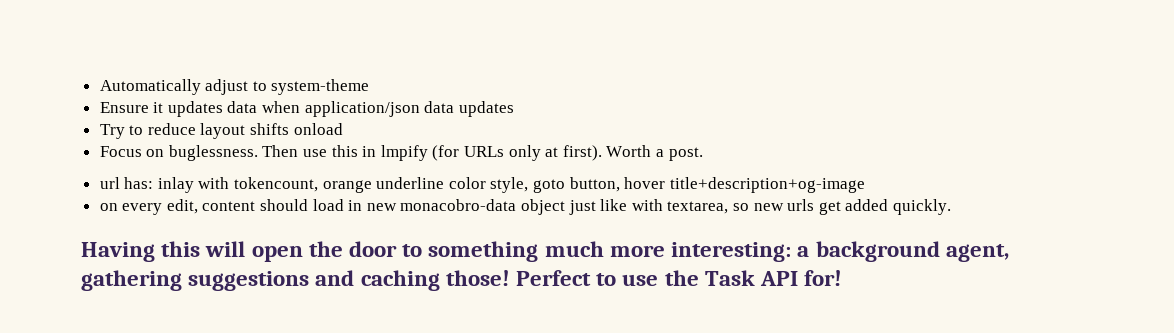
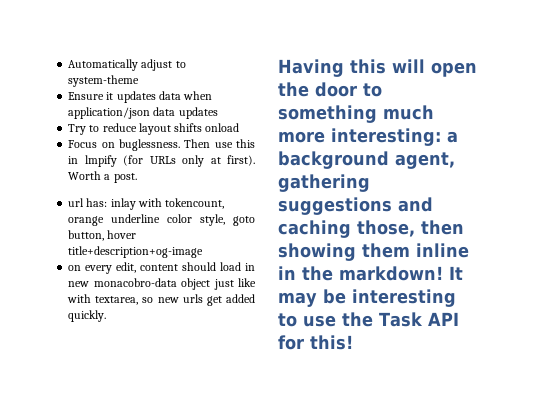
- Having this will open the door to something much more interesting: a background agent, gathering suggestions and caching those! Perfect to use the Task API for!
+ Having this will open the door to something much more interesting: a background agent, gathering suggestions and caching those, then showing them inline in the markdown! It may be interesting to use the Task API for this!

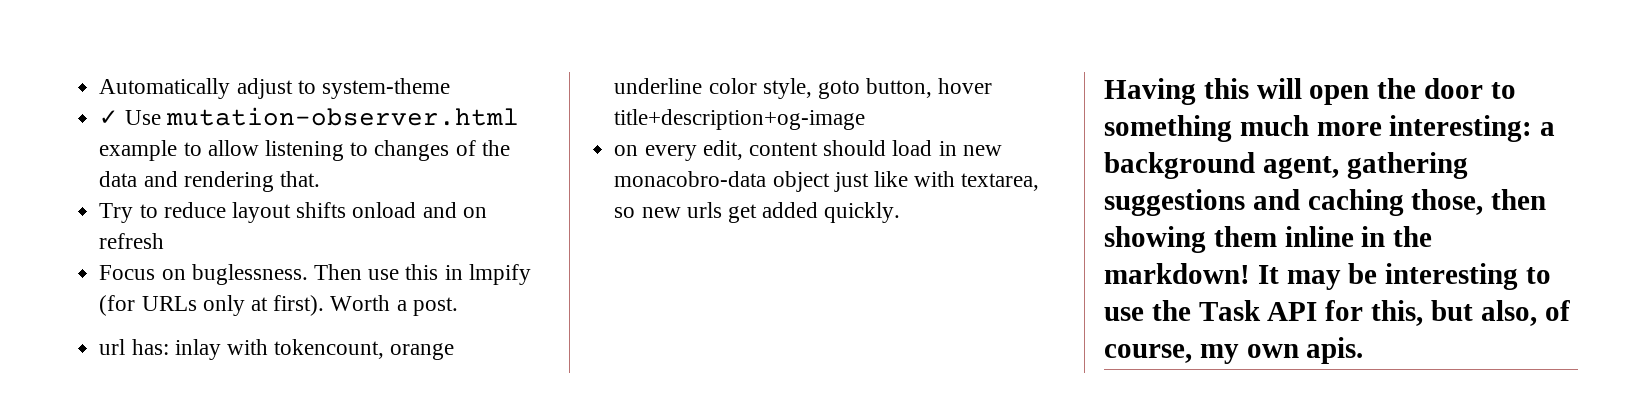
- Ensure it updates data when application/json data updates
+ ✓ Use mutation-observer.html example to allow listening to changes of the data and rendering that.
- Try to reduce layout shifts onload
+ Try to reduce layout shifts onload and on refresh
- It may be interesting to use the Task API for this!
+ It may be interesting to use the Task API for this, but also, of course, my own apis.

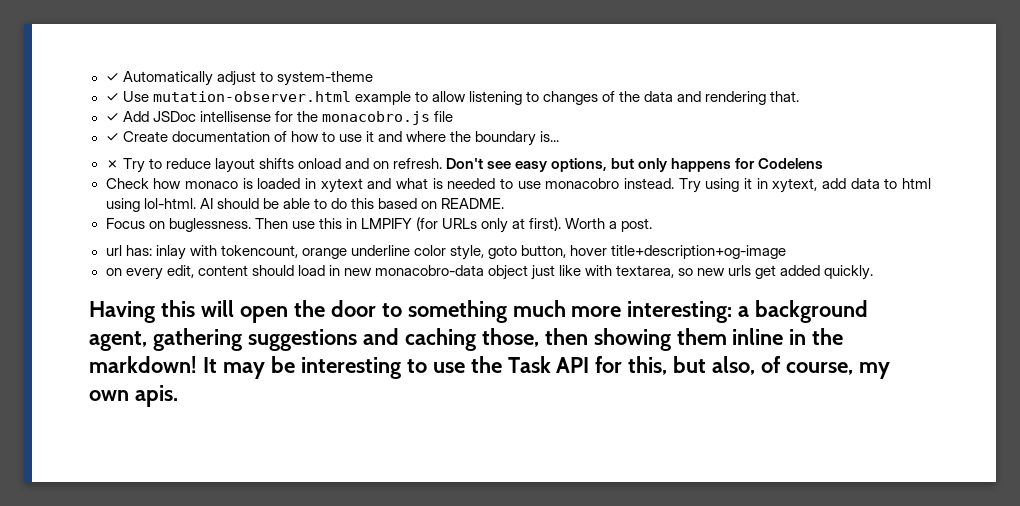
- Automatically adjust to system-theme
+ ✓ Automatically adjust to system-theme
- Try to reduce layout shifts onload and on refresh
+ ✓ Add JSDoc intellisense for the monacobro.js file
+ ✓ Create documentation of how to use it and where the boundary is...
+ ✗ Try to reduce layout shifts onload and on refresh. Don't see easy options, but only happens for Codelens
+ Check how monaco is loaded in xytext and what is needed to use monacobro instead. Try using it in xytext, add data to html using lol-html. AI should be able to do this based on README.
- Then use this in lmpify (for URLs only at first).
+ Then use this in LMPIFY (for URLs only at first).

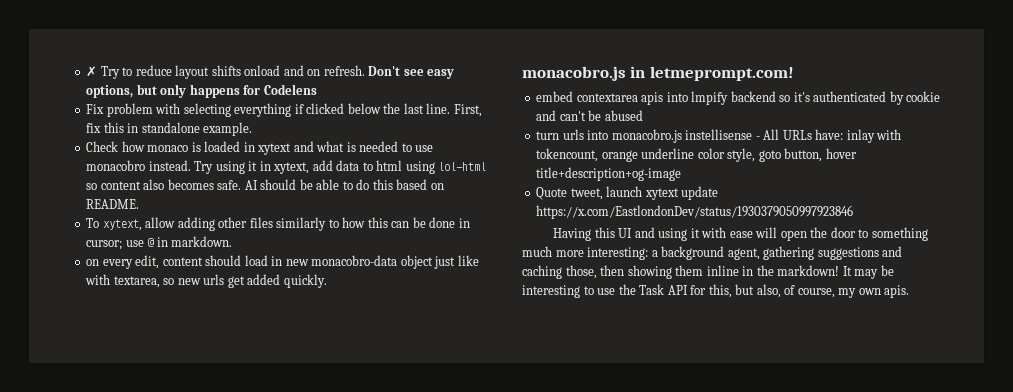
- ✓ Automatically adjust to system-theme
- ✓ Use mutation-observer.html example to allow listening to changes of the data and rendering that.
- ✓ Add JSDoc intellisense for the monacobro.js file
- ✓ Create documentation of how to use it and where the boundary is...
+ Fix problem with selecting everything if clicked below the last line. First, fix this in standalone example.
- Try using it in xytext, add data to html using lol-html.
+ Try using it in xytext, add data to html using lol-html so content also becomes safe.
- Focus on buglessness. Then use this in LMPIFY (for URLs only at first). Worth a post.
- url has: inlay with tokencount, orange underline color style, goto button, hover title+description+og-image
+ To xytext, allow adding other files similarly to how this can be done in cursor; use @ in markdown.
- Having this will open the door to something much more interesting: a background agent, gathering suggestions and caching those, then showing them inline in the markdown!
+ monacobro.js in letmeprompt.com!
+ embed contextarea apis into lmpify backend so it's authenticated by cookie and can't be abused
+ turn urls into monacobro.js instellisense - All URLs have: inlay with tokencount, orange underline color style, goto button, hover title+description+og-image
+ Quote tweet, launch xytext update https://x.com/EastlondonDev/status/1930379050997923846
+ Having this UI and using it with ease will open the door to something much more interesting: a background agent, gathering suggestions and caching those, then showing them inline in the markdown!

